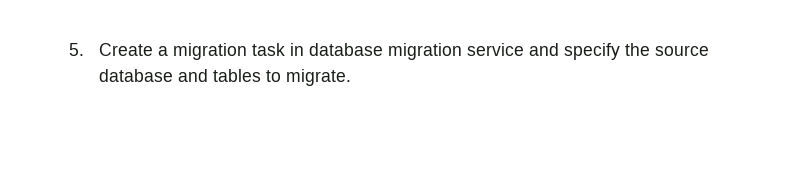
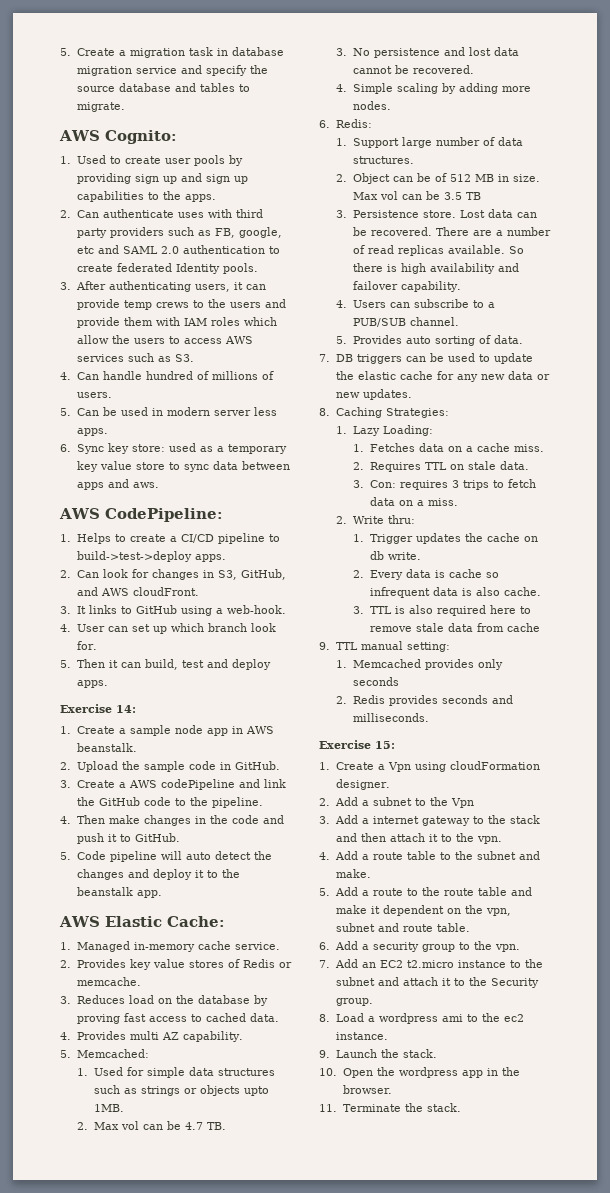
+ AWS Cognito:
+ 1. Used to create user pools by providing sign up and sign up capabilities to the apps.
+ 2. Can authenticate uses with third party providers such as FB, google, etc and SAML 2.0 authentication to create federated Identity pools.
+ 3. After authenticating users, it can provide temp crews to the users and provide them with IAM roles which allow the users to access AWS services such as S3.
+ 4. Can handle hundred of millions of users.
+ 5. Can be used in modern server less apps.
+ 6. Sync key store: used as a temporary key value store to sync data between apps and aws.
+ AWS CodePipeline:
+ 1. Helps to create a CI/CD pipeline to build->test->deploy apps.
+ 2. Can look for changes in S3, GitHub, and AWS cloudFront.
+ 3. It links to GitHub using a web-hook.
+ 4. User can set up which branch look for.
+ 5. Then it can build, test and deploy apps.
+ Exercise 14:
+ 1. Create a sample node app in AWS beanstalk.
+ 2. Upload the sample code in GitHub.
+ 3. Create a AWS codePipeline and link the GitHub code to the pipeline.
+ 4. Then make changes in the code and push it to GitHub.
+ 5. Code pipeline will auto detect the changes and deploy it to the beanstalk app.
+ AWS Elastic Cache:
+ 1. Managed in-memory cache service.
+ 2. Provides key value stores of Redis or memcache.
+ 3. Reduces load on the database by proving fast access to cached data.
+ 4. Provides multi AZ capability.
+ 5. Memcached:
+ 1. Used for simple data structures such as strings or objects upto 1MB.
+ 2. Max vol can be 4.7 TB.
+ 3. No persistence and lost data cannot be recovered.
+ 4. Simple scaling by adding more nodes.
+ 6. Redis:
+ 1. Support large number of data structures.
+ 2. Object can be of 512 MB in size. Max vol can be 3.5 TB
+ 3. Persistence store. Lost data can be recovered. There are a number of read replicas available. So there is high availability and failover capability.
+ 4. Users can subscribe to a PUB/SUB channel.
+ 5. Provides auto sorting of data.
+ 7. DB triggers can be used to update the elastic cache for any new data or new updates.
+ 8. Caching Strategies:
+ 1. Lazy Loading:
+ 1. Fetches data on a cache miss.
+ 2. Requires TTL on stale data.
+ 3. Con: requires 3 trips to fetch data on a miss.
+ 2. Write thru:
+ 1. Trigger updates the cache on db write.
+ 2. Every data is cache so infrequent data is also cache.
+ 3. TTL is also required here to remove stale data from cache
+ 9. TTL manual setting:
+ 1. Memcached provides only seconds
+ 2. Redis provides seconds and milliseconds.
+ Exercise 15:
+ 1. Create a Vpn using cloudFormation designer.
+ 2. Add a subnet to the Vpn
+ 3. Add a internet gateway to the stack and then attach it to the vpn.
+ 4. Add a route table to the subnet and make.
+ 5. Add a route to the route table and make it dependent on the vpn, subnet and route table.
+ 6. Add a security group to the vpn.
+ 7. Add an EC2 t2.micro instance to the subnet and attach it to the Security group.
+ 8. Load a wordpress ami to the ec2 instance.
+ 9. Launch the stack.
+ 10. Open the wordpress app in the browser.
+ 11. Terminate the stack.

